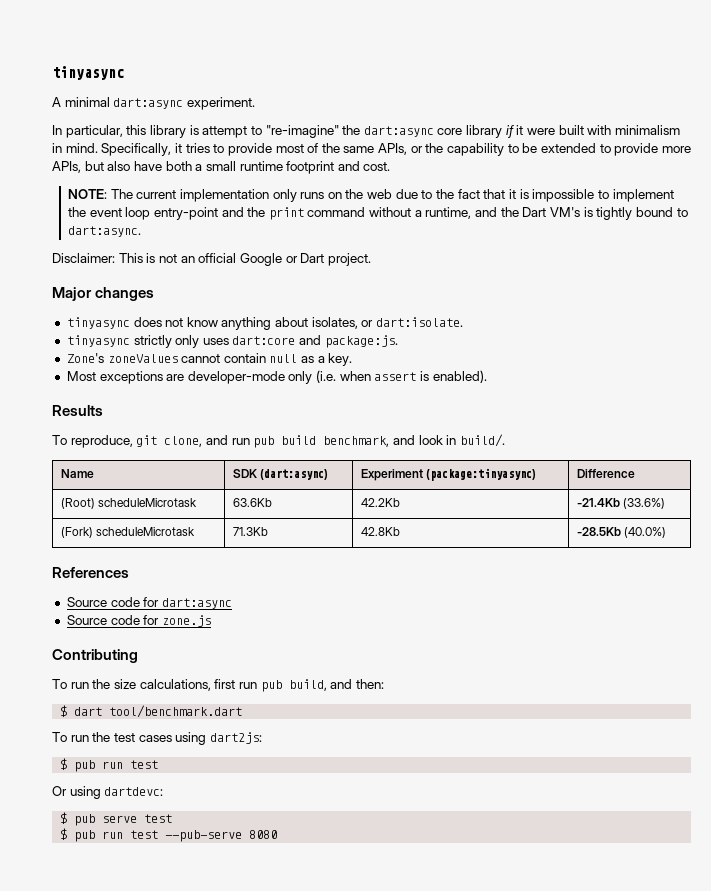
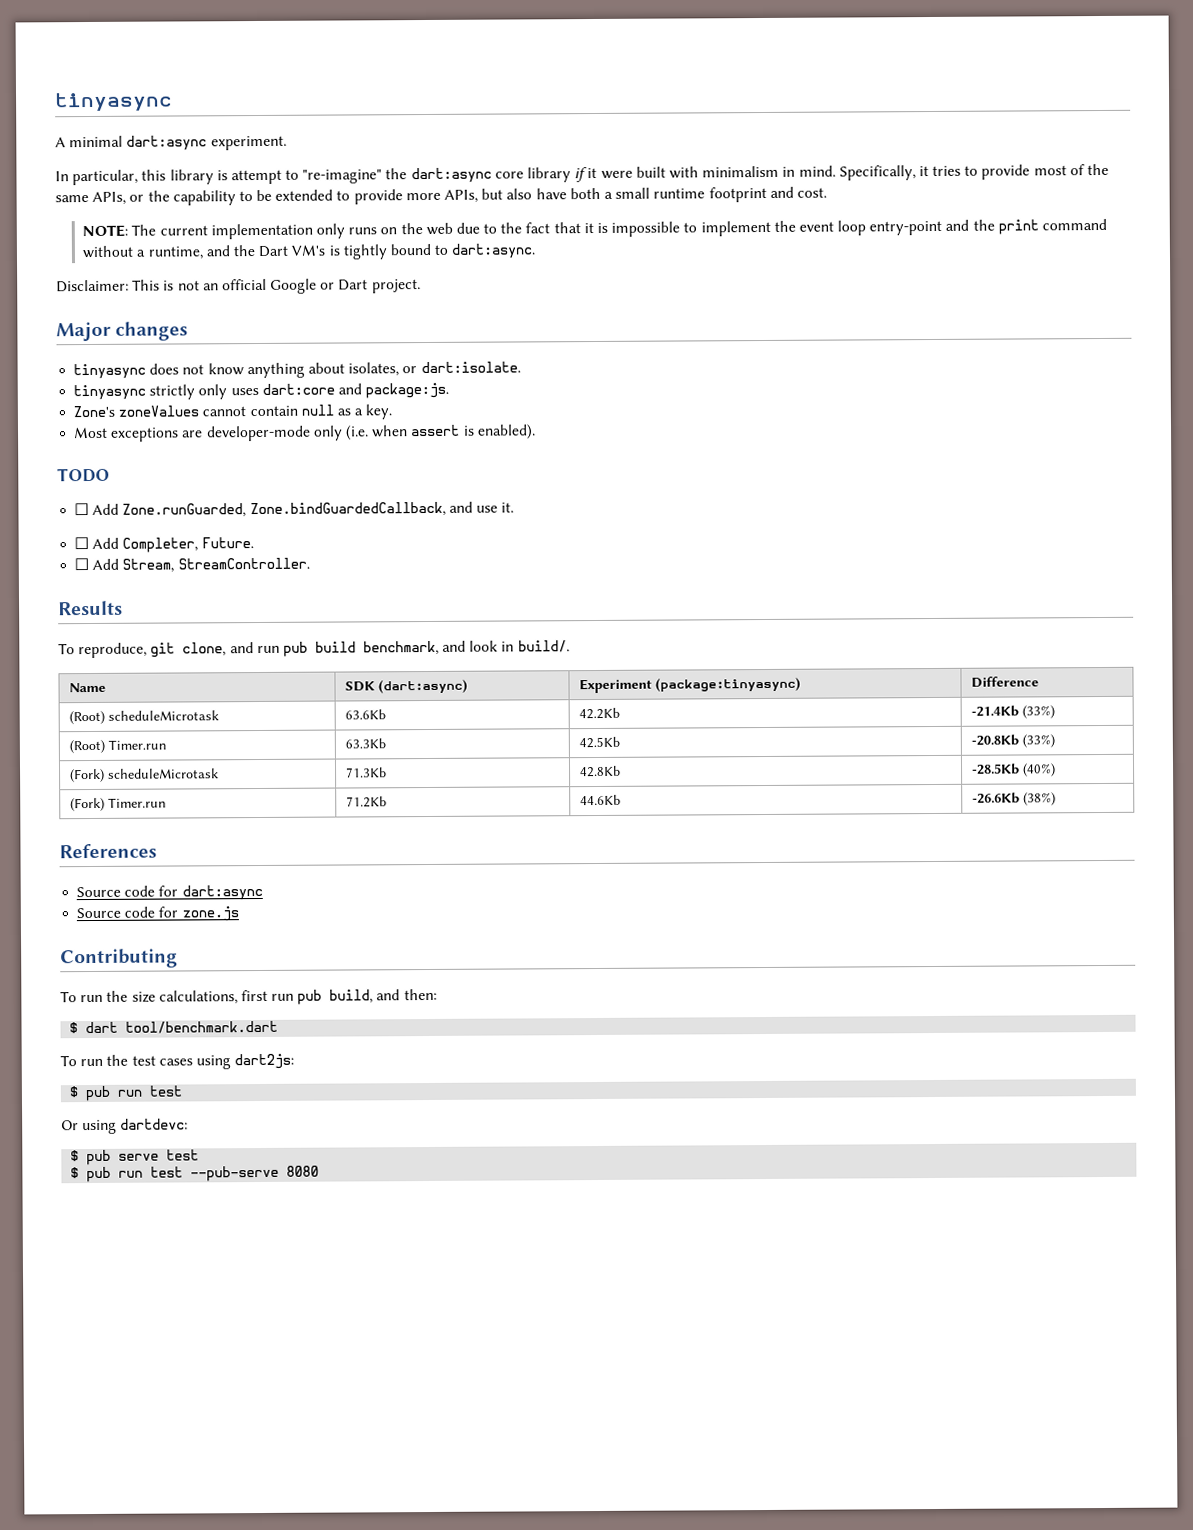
+ TODO
+ ☐ Add Zone.runGuarded, Zone.bindGuardedCallback, and use it.
+ ☐ Add Completer, Future.
+ ☐ Add Stream, StreamController.
- (Root) scheduleMicrotask | 63.6Kb | 42.2Kb | -21.4Kb (33.6%)
+ (Root) scheduleMicrotask | 63.6Kb | 42.2Kb | -21.4Kb (33%)
+ (Root) Timer.run | 63.3Kb | 42.5Kb | -20.8Kb (33%)
- (Fork) scheduleMicrotask | 71.3Kb | 42.8Kb | -28.5Kb (40.0%)
+ (Fork) scheduleMicrotask | 71.3Kb | 42.8Kb | -28.5Kb (40%)
+ (Fork) Timer.run | 71.2Kb | 44.6Kb | -26.6Kb (38%)

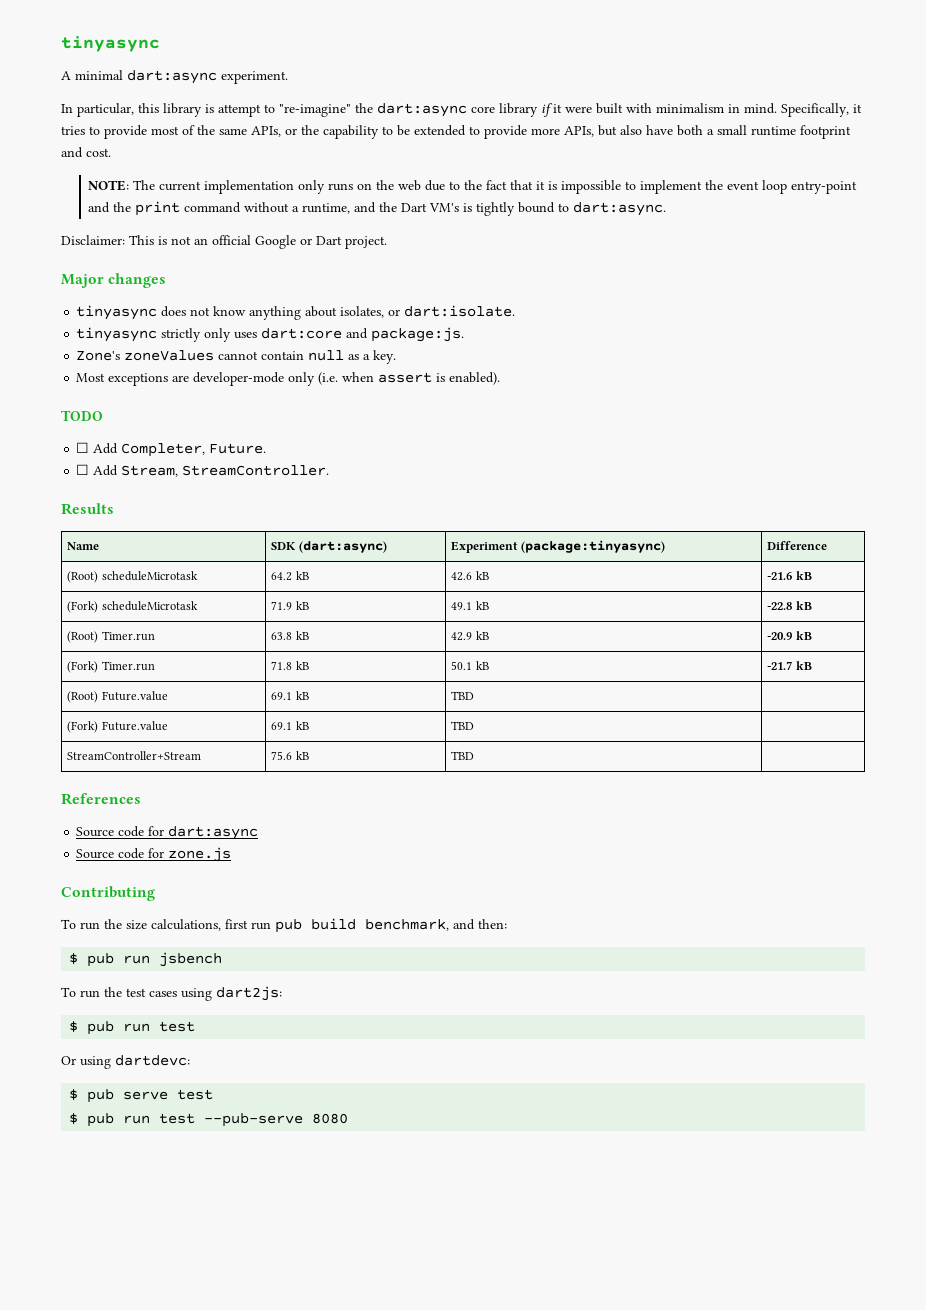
- ☐ Add Zone.runGuarded, Zone.bindGuardedCallback, and use it.
- To reproduce, git clone, and run pub build benchmark, and look in build/.
- (Root) scheduleMicrotask | 63.6Kb | 42.2Kb | -21.4Kb (33%)
- (Root) Timer.run | 63.3Kb | 42.5Kb | -20.8Kb (33%)
- (Fork) scheduleMicrotask | 71.3Kb | 42.8Kb | -28.5Kb (40%)
- (Fork) Timer.run | 71.2Kb | 44.6Kb | -26.6Kb (38%)
+ (Root) scheduleMicrotask | 64.2 kB | 42.6 kB | -21.6 kB
+ (Fork) scheduleMicrotask | 71.9 kB | 49.1 kB | -22.8 kB
+ (Root) Timer.run | 63.8 kB | 42.9 kB | -20.9 kB
+ (Fork) Timer.run | 71.8 kB | 50.1 kB | -21.7 kB
+ (Root) Future.value | 69.1 kB | TBD |
+ (Fork) Future.value | 69.1 kB | TBD |
+ StreamController+Stream | 75.6 kB | TBD |
- To run the size calculations, first run pub build, and then:
+ To run the size calculations, first run pub build benchmark, and then:
- $ dart tool/benchmark.dart
+ $ pub run jsbench

